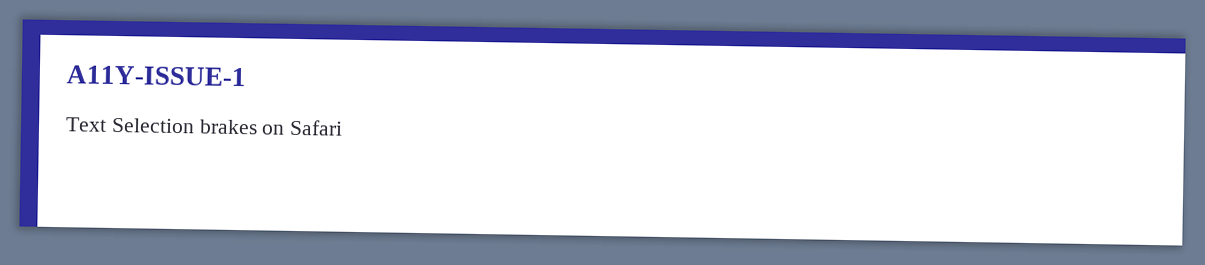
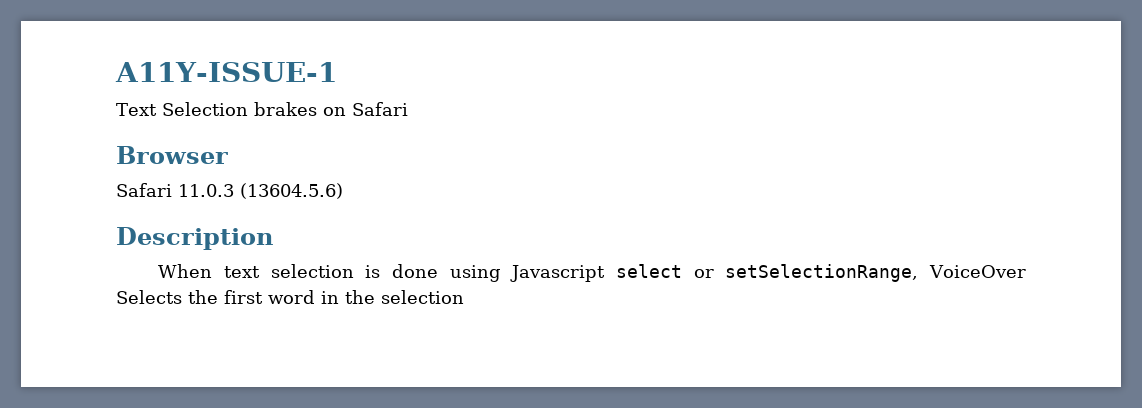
+ Browser
+ Safari 11.0.3 (13604.5.6)
+ Description
+ When text selection is done using Javascript select or setSelectionRange, VoiceOver Selects the first word in the selection

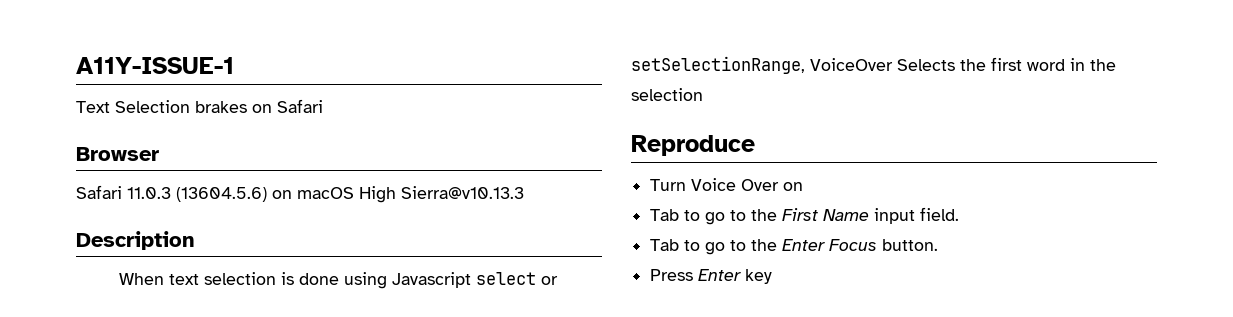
- Safari 11.0.3 (13604.5.6)
+ Safari 11.0.3 (13604.5.6) on macOS High Sierra@v10.13.3
+ Reproduce
+ Turn Voice Over on
+ Tab to go to the First Name input field.
+ Tab to go to the Enter Focus button.
+ Press Enter key

